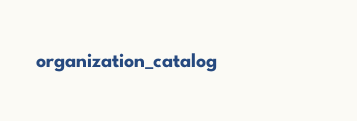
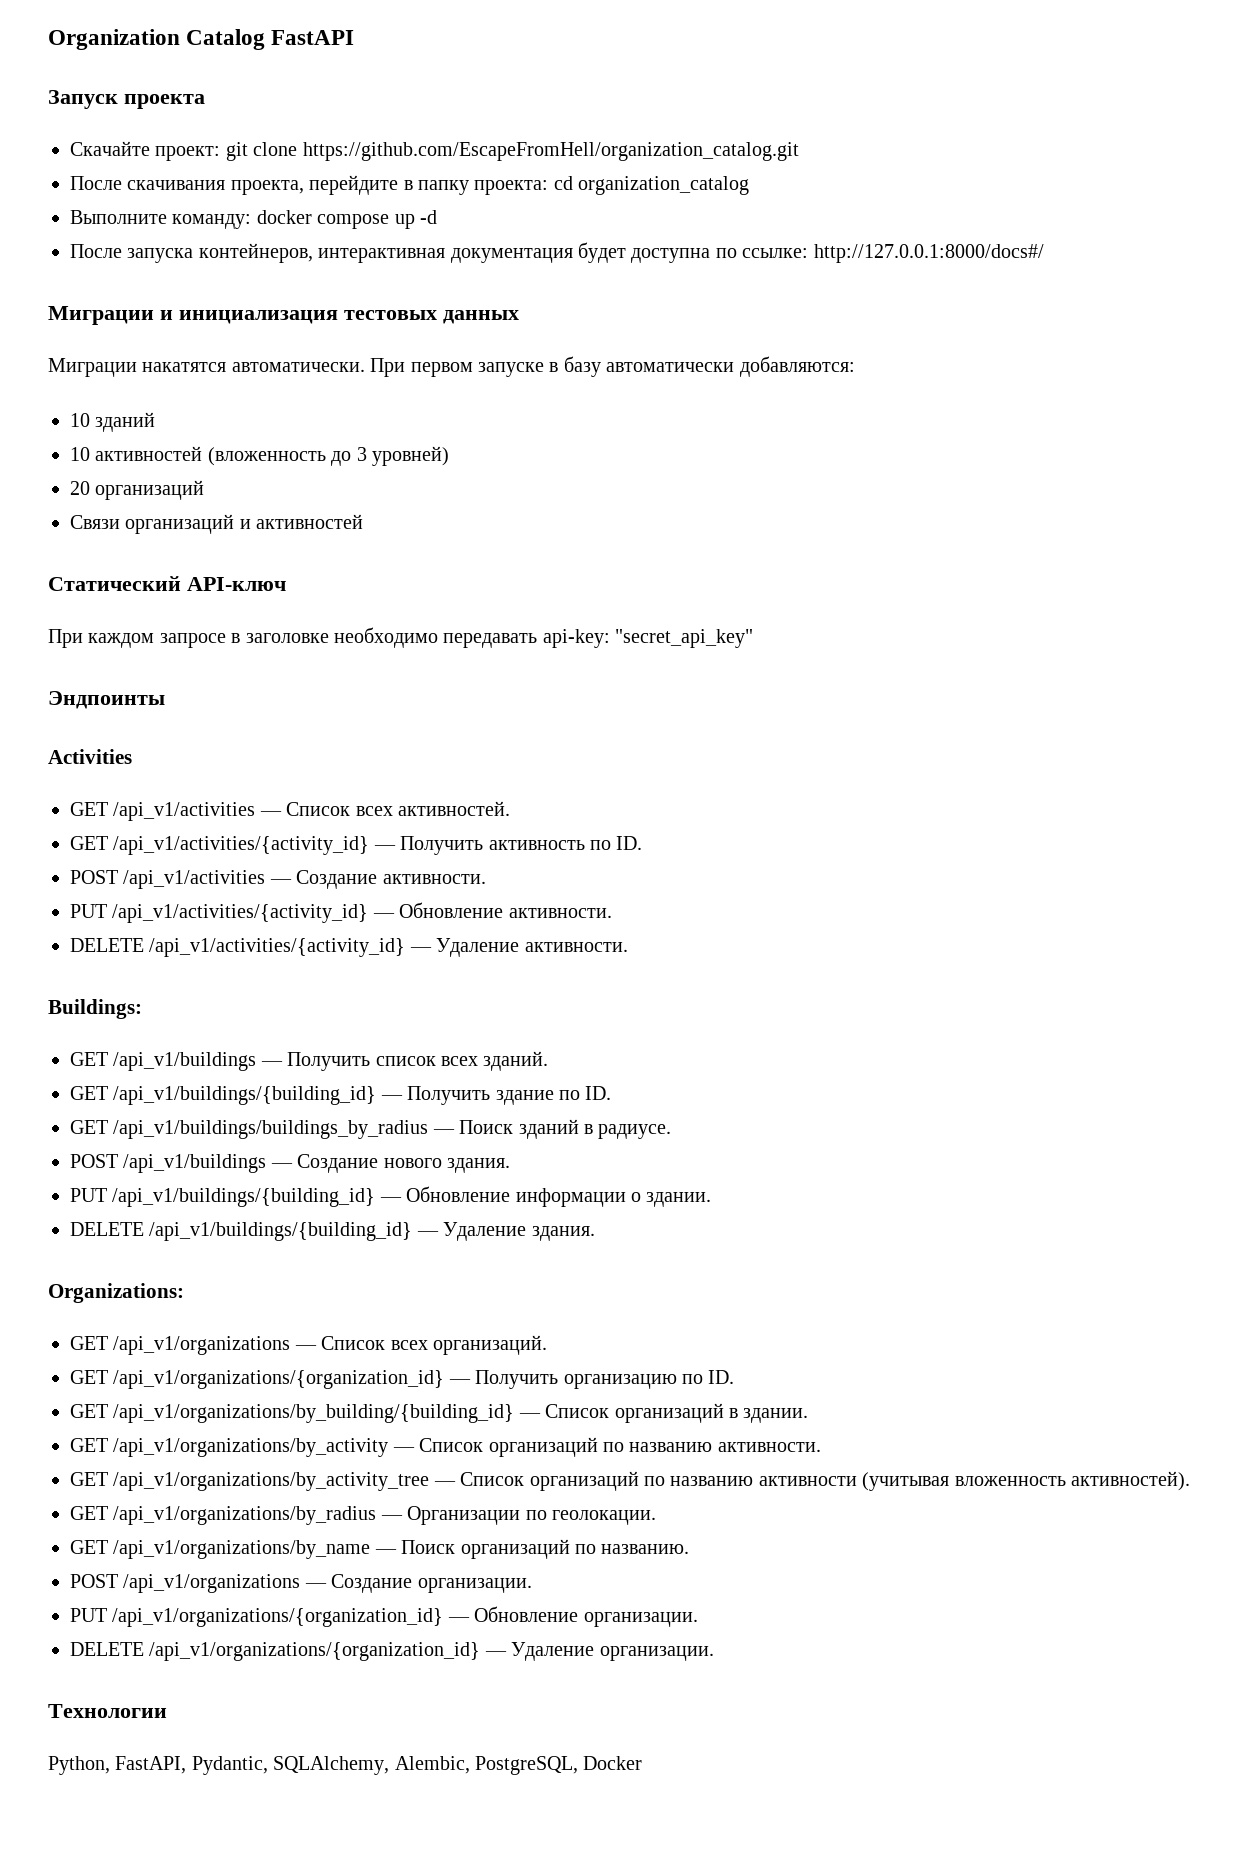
- organization_catalog
+ Organization Catalog FastAPI
+ Запуск проекта
+ Скачайте проект: git clone https://github.com/EscapeFromHell/organization_catalog.git
+ После скачивания проекта, перейдите в папку проекта: cd organization_catalog
+ Выполните команду: docker compose up -d
+ После запуска контейнеров, интерактивная документация будет доступна по ссылке: http://127.0.0.1:8000/docs#/
+ Миграции и инициализация тестовых данных
+ Миграции накатятся автоматически. При первом запуске в базу автоматически добавляются:
+ 10 зданий
+ 10 активностей (вложенность до 3 уровней)
+ 20 организаций
+ Cвязи организаций и активностей
+ Статический API-ключ
+ При каждом запросе в заголовке необходимо передавать api-key: "secret_api_key"
+ Эндпоинты
+ Activities
+ GET /api_v1/activities — Список всех активностей.
+ GET /api_v1/activities/{activity_id} — Получить активность по ID.
+ POST /api_v1/activities — Создание активности.
+ PUT /api_v1/activities/{activity_id} — Обновление активности.
+ DELETE /api_v1/activities/{activity_id} — Удаление активности.
+ Buildings:
+ GET /api_v1/buildings — Получить список всех зданий.
+ GET /api_v1/buildings/{building_id} — Получить здание по ID.
+ GET /api_v1/buildings/buildings_by_radius — Поиск зданий в радиусе.
+ POST /api_v1/buildings — Создание нового здания.
+ PUT /api_v1/buildings/{building_id} — Обновление информации о здании.
+ DELETE /api_v1/buildings/{building_id} — Удаление здания.
+ Organizations:
+ GET /api_v1/organizations — Список всех организаций.
+ GET /api_v1/organizations/{organization_id} — Получить организацию по ID.
+ GET /api_v1/organizations/by_building/{building_id} — Список организаций в здании.
+ GET /api_v1/organizations/by_activity — Список организаций по названию активности.
+ GET /api_v1/organizations/by_activity_tree — Список организаций по названию активности (учитывая вложенность активностей).
+ GET /api_v1/organizations/by_radius — Организации по геолокации.
+ GET /api_v1/organizations/by_name — Поиск организаций по названию.
+ POST /api_v1/organizations — Создание организации.
+ PUT /api_v1/organizations/{organization_id} — Обновление организации.
+ DELETE /api_v1/organizations/{organization_id} — Удаление организации.
+ Технологии
+ Python, FastAPI, Pydantic, SQLAlchemy, Alembic, PostgreSQL, Docker

